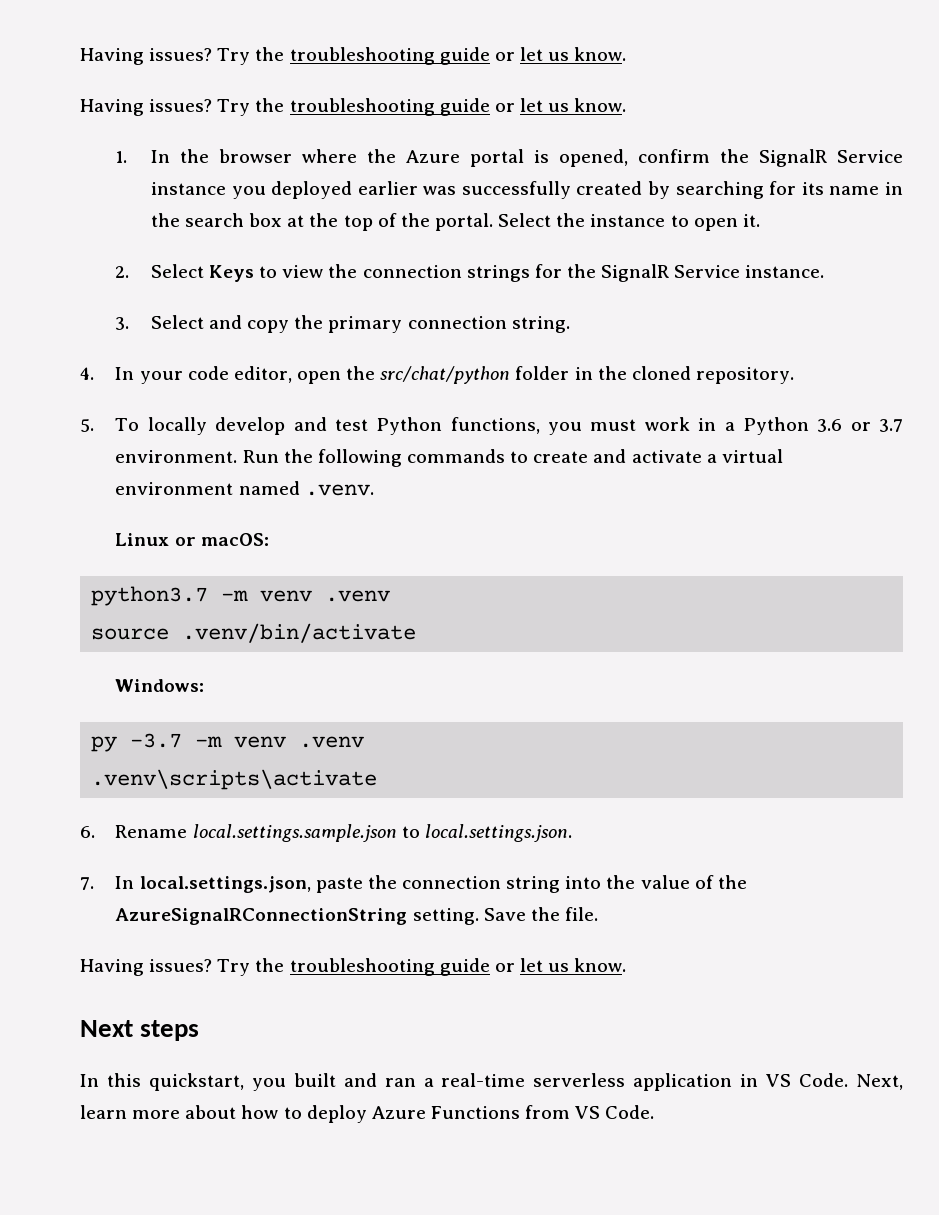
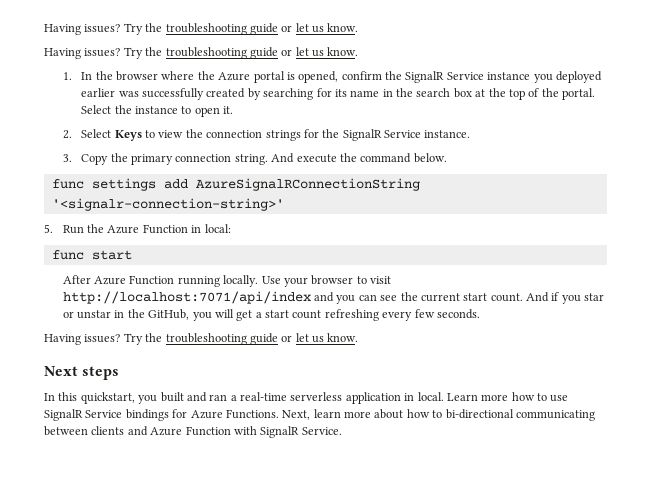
- 3. Select and copy the primary connection string.
- 4. In your code editor, open the src/chat/python folder in the cloned repository.
- 5. To locally develop and test Python functions, you must work in a Python 3.6 or 3.7 environment. Run the following commands to create and activate a virtual environment named .venv.
- Linux or macOS:
- python3.7 -m venv .venv
- source .venv/bin/activate
- Windows:
- py -3.7 -m venv .venv
- .venv\scripts\activate
- 6. Rename local.settings.sample.json to local.settings.json.
- 7. In local.settings.json, paste the connection string into the value of the AzureSignalRConnectionString setting. Save the file.
+ 3. Copy the primary connection string. And execute the command below.
+ func settings add AzureSignalRConnectionString '<signalr-connection-string>'
+ 5. Run the Azure Function in local:
+ func start
+ After Azure Function running locally. Use your browser to visit http://localhost:7071/api/index and you can see the current start count. And if you star or unstar in the GitHub, you will get a start count refreshing every few seconds.
- In this quickstart, you built and ran a real-time serverless application in VS Code.
+ In this quickstart, you built and ran a real-time serverless application in local. Learn more how to use SignalR Service bindings for Azure Functions.
- Next, learn more about how to deploy Azure Functions from VS Code.
+ Next, learn more about how to bi-directional communicating between clients and Azure Function with SignalR Service.

